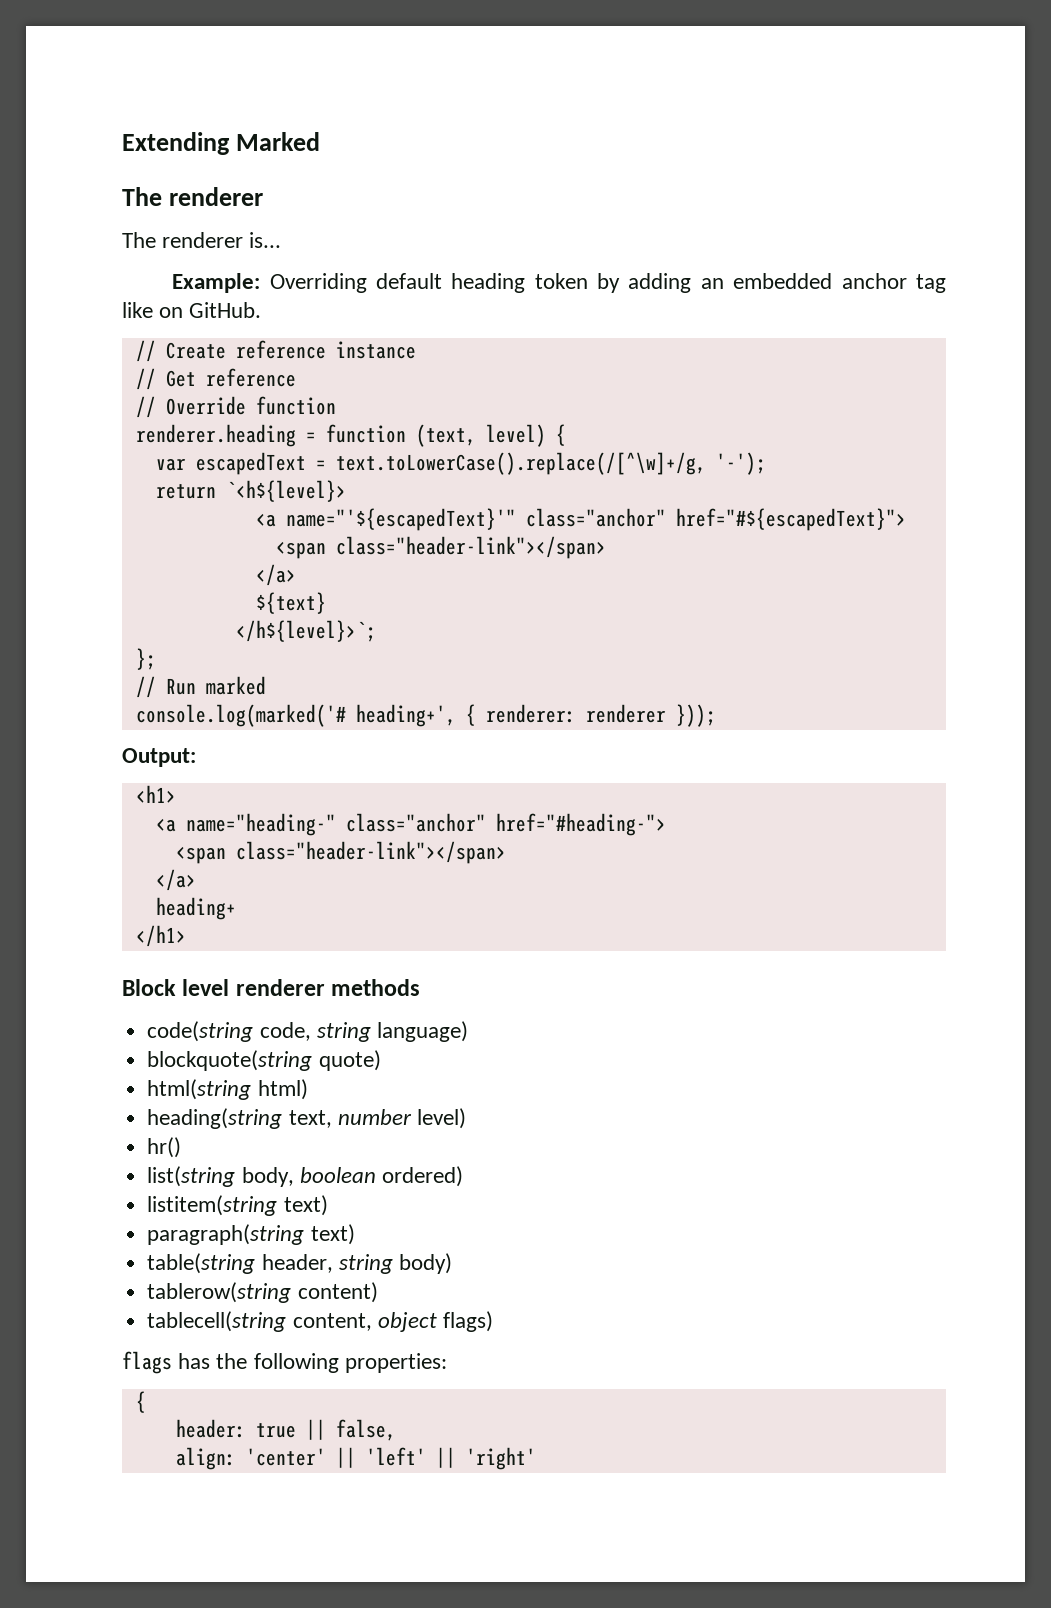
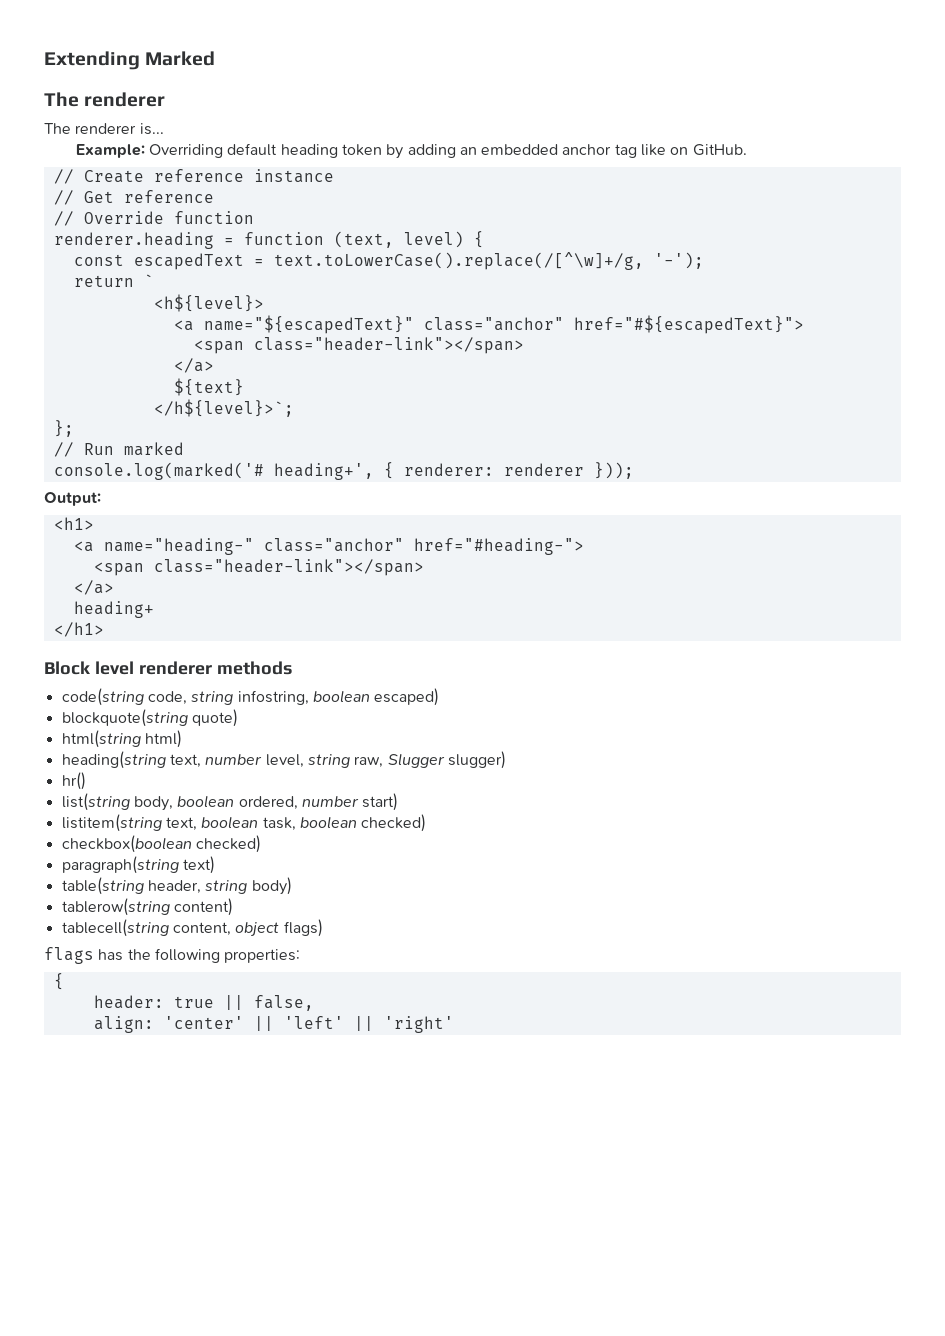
- var escapedText = text.toLowerCase().replace(/[^\w]+/g, '-');
+ const escapedText = text.toLowerCase().replace(/[^\w]+/g, '-');
- return `<h${level}>
- <a name="'${escapedText}'" class="anchor" href="#${escapedText}">
+ return `
+ <h${level}>
+ <a name="${escapedText}" class="anchor" href="#${escapedText}">
- code(string code, string language)
+ code(string code, string infostring, boolean escaped)
- heading(string text, number level)
+ heading(string text, number level, string raw, Slugger slugger)
- list(string body, boolean ordered)
- listitem(string text)
+ list(string body, boolean ordered, number start)
+ listitem(string text, boolean task, boolean checked)
+ checkbox(boolean checked)

